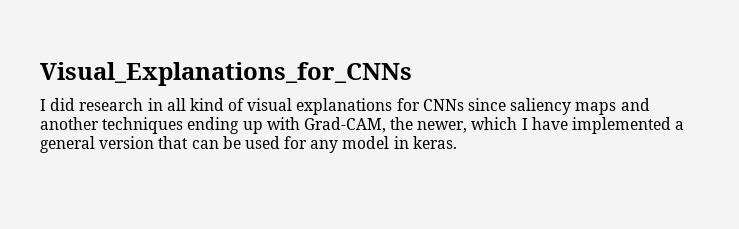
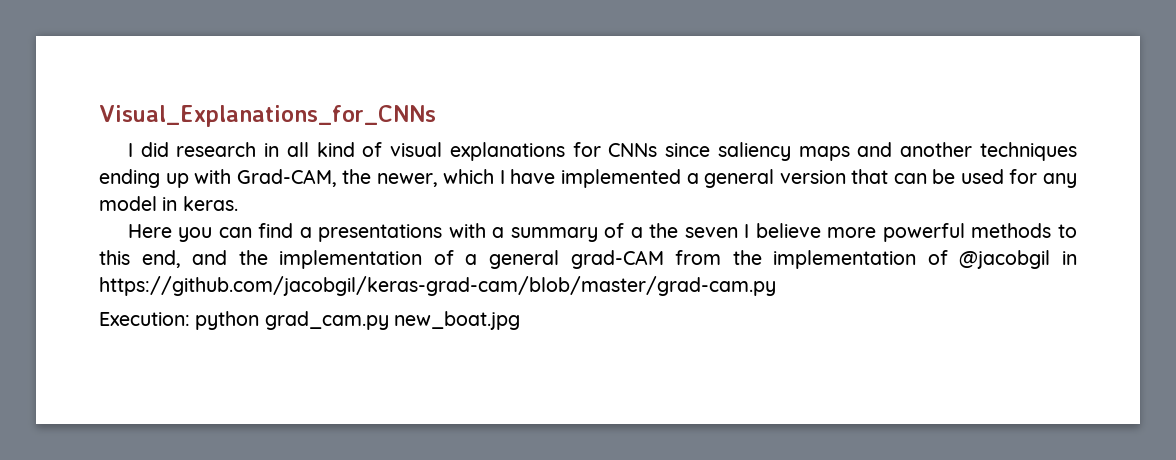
+ Here you can find a presentations with a summary of a the seven I believe more powerful methods to this end, and the implementation of a general grad-CAM from the implementation of @jacobgil in https://github.com/jacobgil/keras-grad-cam/blob/master/grad-cam.py
+ Execution: python grad_cam.py new_boat.jpg

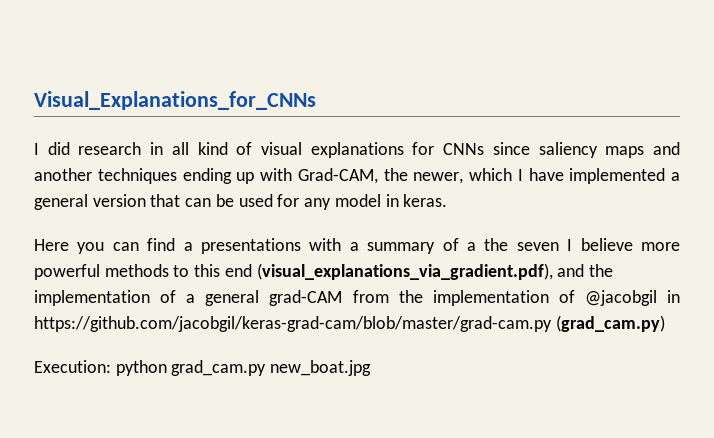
- Here you can find a presentations with a summary of a the seven I believe more powerful methods to this end, and the implementation of a general grad-CAM from the implementation of @jacobgil in https://github.com/jacobgil/keras-grad-cam/blob/master/grad-cam.py
+ Here you can find a presentations with a summary of a the seven I believe more powerful methods to this end (visual_explanations_via_gradient.pdf), and the implementation of a general grad-CAM from the implementation of @jacobgil in https://github.com/jacobgil/keras-grad-cam/blob/master/grad-cam.py (grad_cam.py)

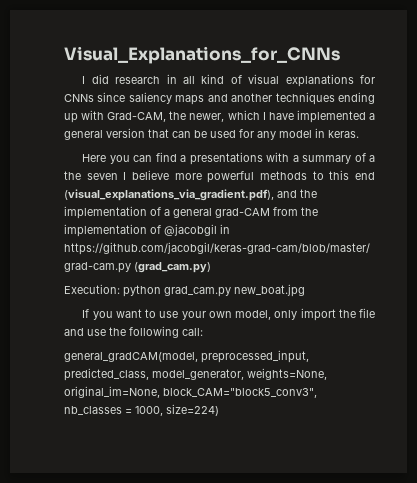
+ If you want to use your own model, only import the file and use the following call:
+ general_gradCAM(model, preprocessed_input, predicted_class, model_generator, weights=None, original_im=None, block_CAM="block5_conv3", nb_classes = 1000, size=224)

